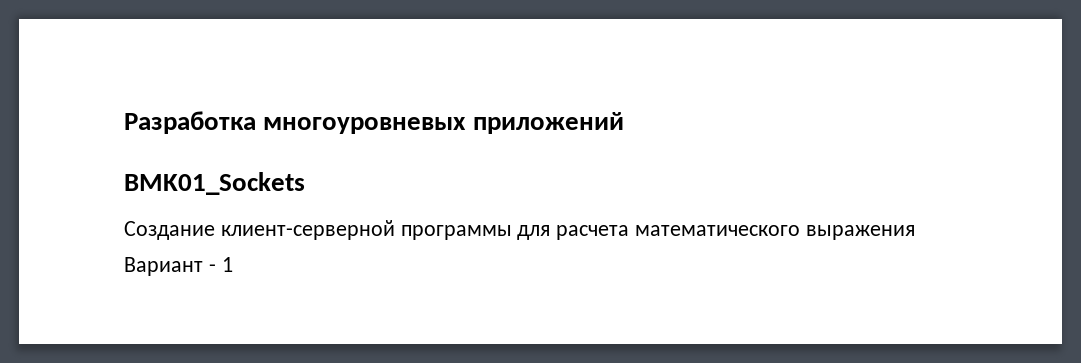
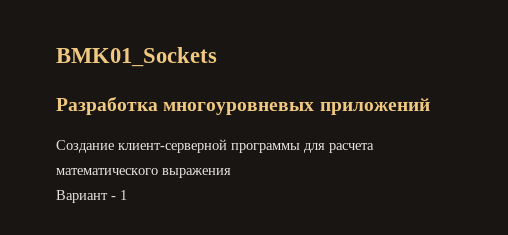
+ BMK01_Sockets
- BMK01_Sockets

